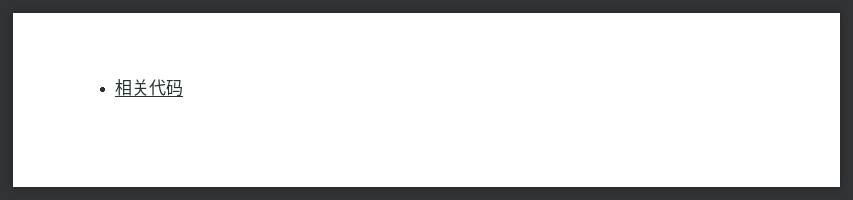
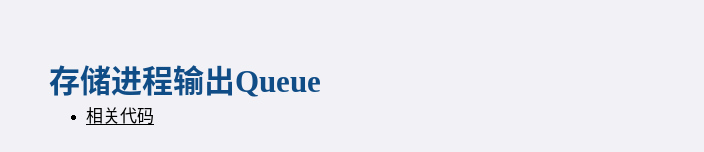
+ 存储进程输出Queue

